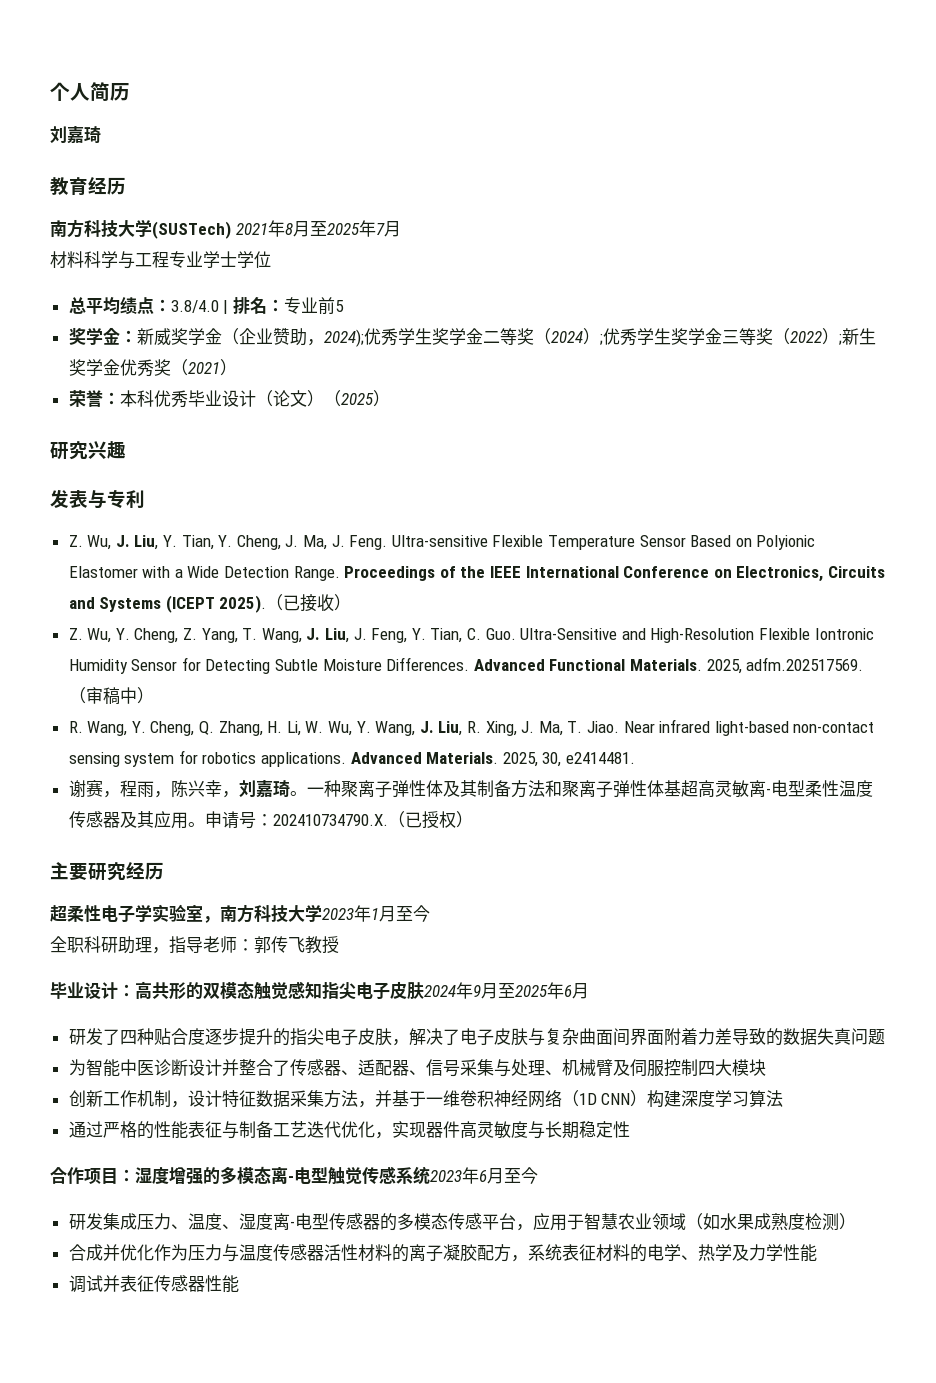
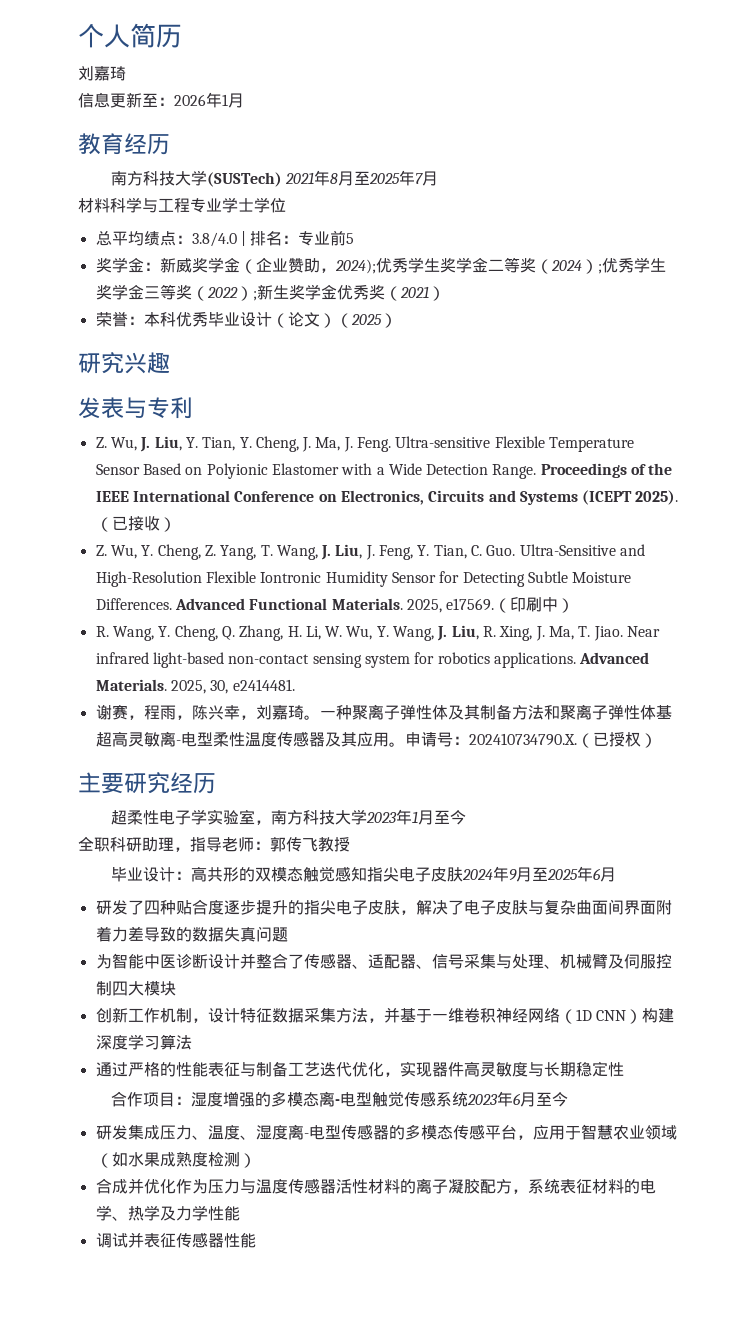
+ 信息更新至：2026年1月
- 2025, adfm.202517569.（审稿中）
+ 2025, e17569.（印刷中）

